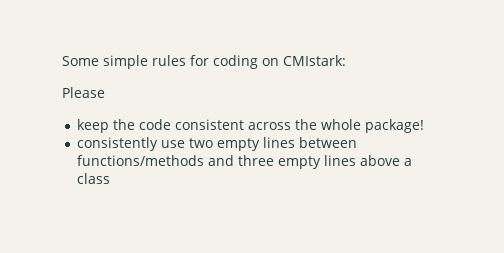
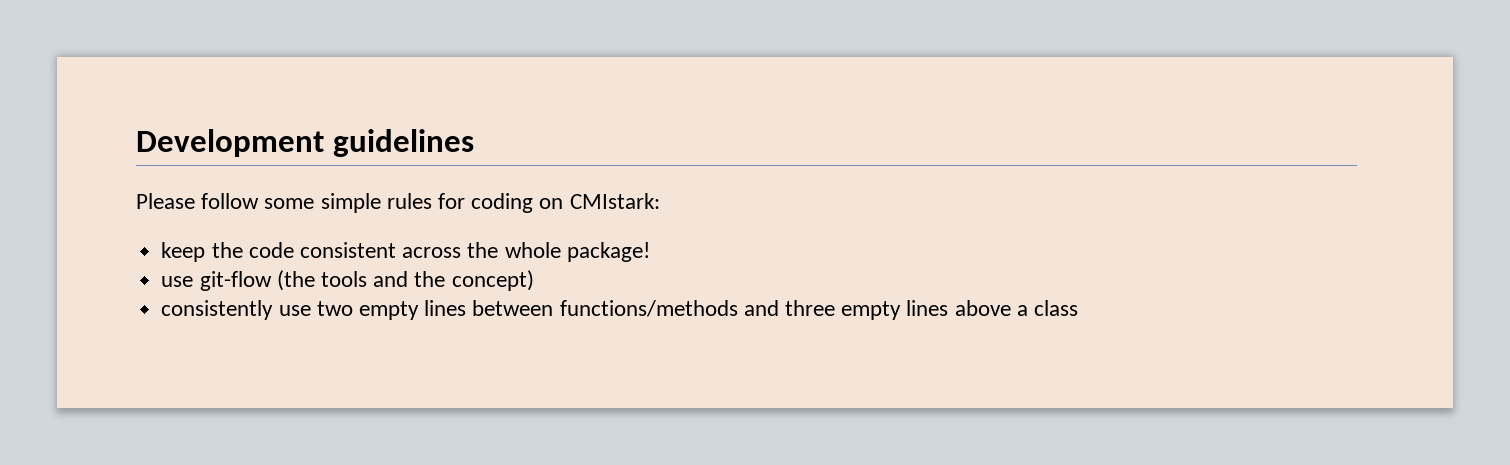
- Some simple rules for coding on CMIstark:
+ Development guidelines
+ Please follow some simple rules for coding on CMIstark:
- Please
+ use git-flow (the tools and the concept)

